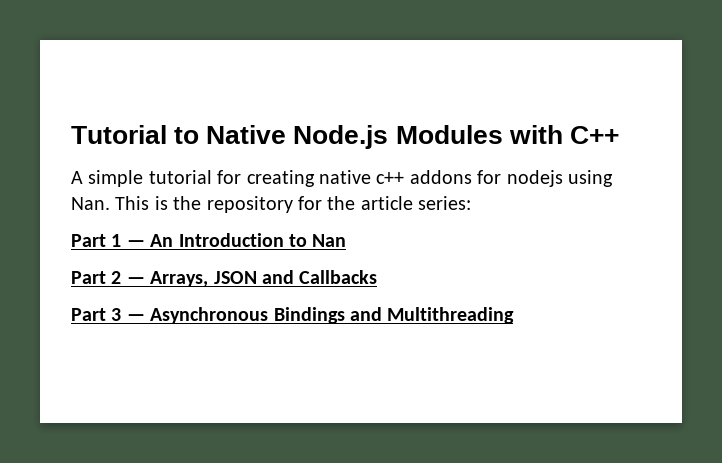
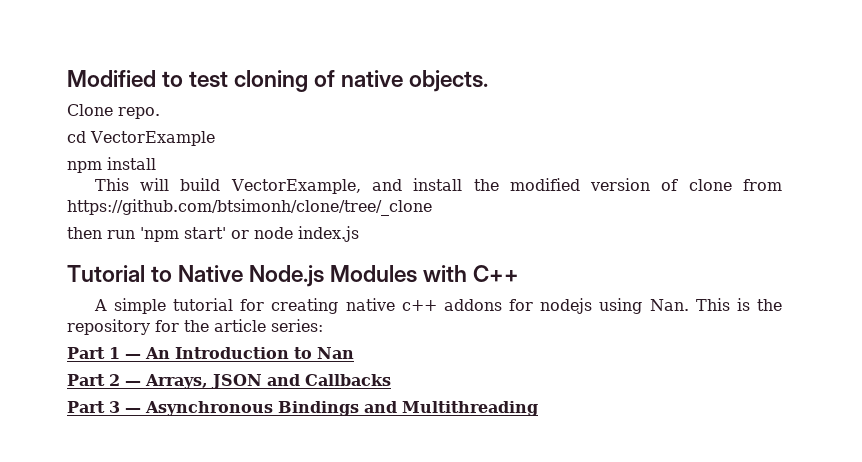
+ Modified to test cloning of native objects.
+ Clone repo.
+ cd VectorExample
+ npm install
+ This will build VectorExample, and install the modified version of clone from https://github.com/btsimonh/clone/tree/_clone
+ then run 'npm start' or node index.js

